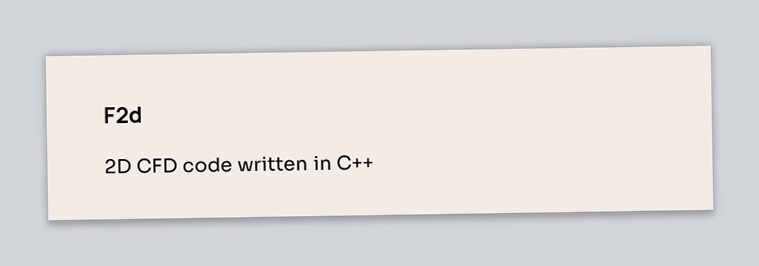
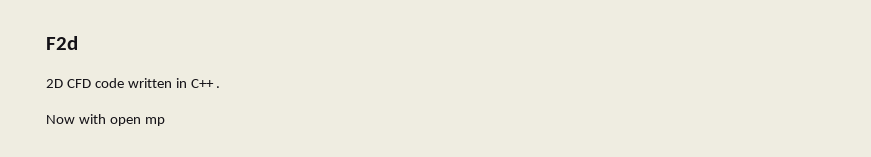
- 2D CFD code written in C++
+ 2D CFD code written in C++ .
+ Now with open mp

